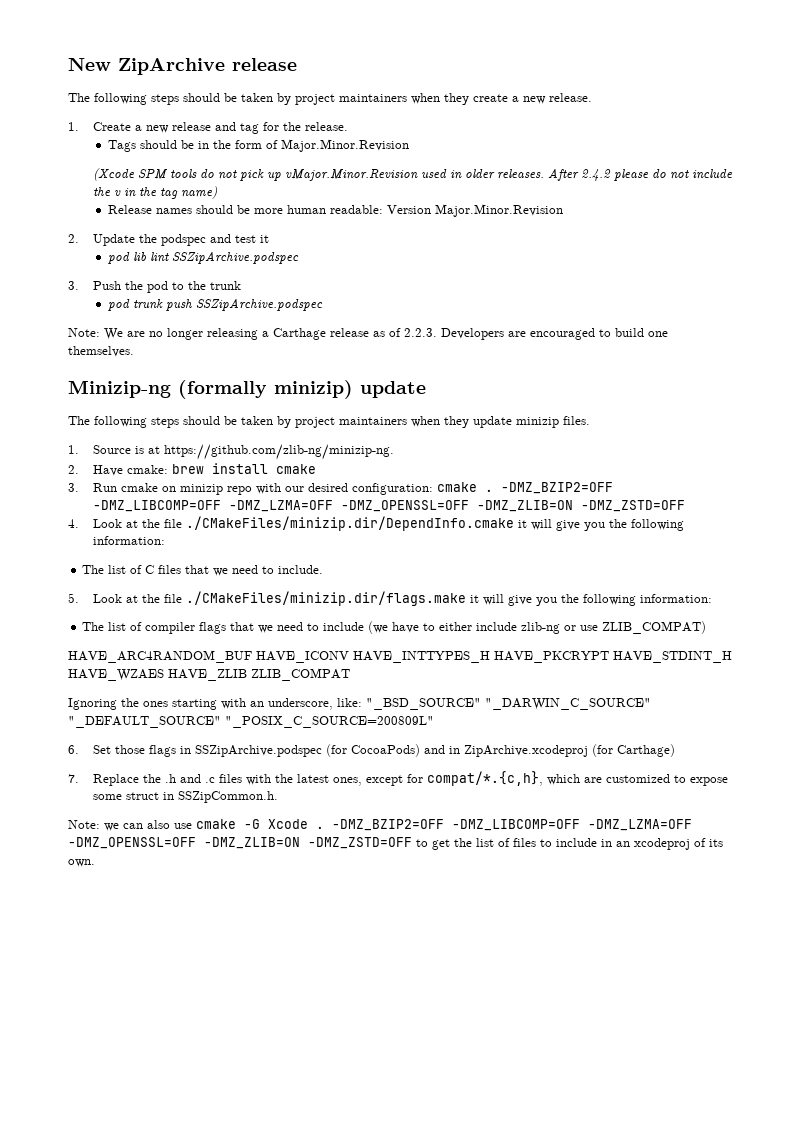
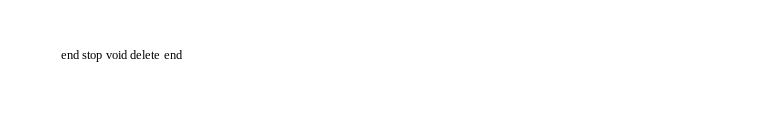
- New ZipArchive release
- The following steps should be taken by project maintainers when they create a new release.
- 1. Create a new release and tag for the release.
- Tags should be in the form of Major.Minor.Revision
- (Xcode SPM tools do not pick up vMajor.Minor.Revision used in older releases. After 2.4.2 please do not include the v in the tag name)
- Release names should be more human readable: Version Major.Minor.Revision
- 2. Update the podspec and test it
- pod lib lint SSZipArchive.podspec
- 3. Push the pod to the trunk
- pod trunk push SSZipArchive.podspec
- Note: We are no longer releasing a Carthage release as of 2.2.3. Developers are encouraged to build one themselves.
- Minizip-ng (formally minizip) update
- The following steps should be taken by project maintainers when they update minizip files.
- 1. Source is at https://github.com/zlib-ng/minizip-ng.
- 2. Have cmake: brew install cmake
- 3. Run cmake on minizip repo with our desired configuration: cmake . -DMZ_BZIP2=OFF -DMZ_LIBCOMP=OFF -DMZ_LZMA=OFF -DMZ_OPENSSL=OFF -DMZ_ZLIB=ON -DMZ_ZSTD=OFF
- 4. Look at the file ./CMakeFiles/minizip.dir/DependInfo.cmake it will give you the following information:
- The list of C files that we need to include.
- 5. Look at the file ./CMakeFiles/minizip.dir/flags.make it will give you the following information:
- The list of compiler flags that we need to include (we have to either include zlib-ng or use ZLIB_COMPAT)
- HAVE_ARC4RANDOM_BUF HAVE_ICONV HAVE_INTTYPES_H HAVE_PKCRYPT HAVE_STDINT_H HAVE_WZAES HAVE_ZLIB ZLIB_COMPAT
- Ignoring the ones starting with an underscore, like: "_BSD_SOURCE" "_DARWIN_C_SOURCE" "_DEFAULT_SOURCE" "_POSIX_C_SOURCE=200809L"
- 6. Set those flags in SSZipArchive.podspec (for CocoaPods) and in ZipArchive.xcodeproj (for Carthage)
- 7. Replace the .h and .c files with the latest ones, except for compat/*.{c,h}, which are customized to expose some struct in SSZipCommon.h.
- Note: we can also use cmake -G Xcode . -DMZ_BZIP2=OFF -DMZ_LIBCOMP=OFF -DMZ_LZMA=OFF -DMZ_OPENSSL=OFF -DMZ_ZLIB=ON -DMZ_ZSTD=OFF to get the list of files to include in an xcodeproj of its own.
+ end stop void delete end

